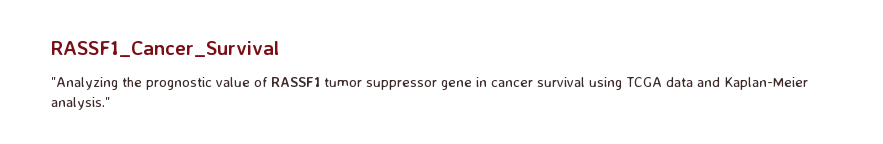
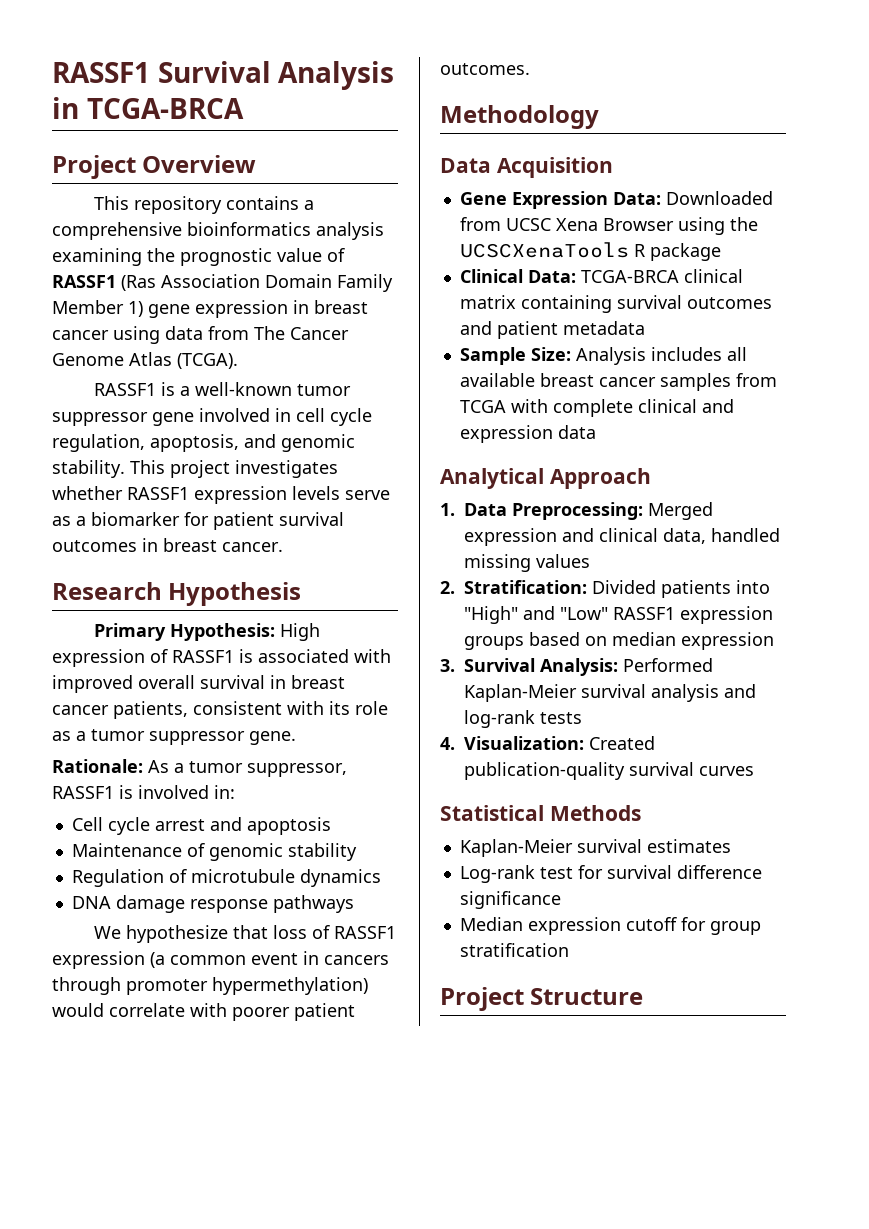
- RASSF1_Cancer_Survival
- "Analyzing the prognostic value of RASSF1 tumor suppressor gene in cancer survival using TCGA data and Kaplan-Meier analysis."
+ RASSF1 Survival Analysis in TCGA-BRCA
+ Project Overview
+ This repository contains a comprehensive bioinformatics analysis examining the prognostic value of RASSF1 (Ras Association Domain Family Member 1) gene expression in breast cancer using data from The Cancer Genome Atlas (TCGA).
+ RASSF1 is a well-known tumor suppressor gene involved in cell cycle regulation, apoptosis, and genomic stability. This project investigates whether RASSF1 expression levels serve as a biomarker for patient survival outcomes in breast cancer.
+ Research Hypothesis
+ Primary Hypothesis: High expression of RASSF1 is associated with improved overall survival in breast cancer patients, consistent with its role as a tumor suppressor gene.
+ Rationale: As a tumor suppressor, RASSF1 is involved in:
+ Cell cycle arrest and apoptosis
+ Maintenance of genomic stability
+ Regulation of microtubule dynamics
+ DNA damage response pathways
+ We hypothesize that loss of RASSF1 expression (a common event in cancers through promoter hypermethylation) would correlate with poorer patient outcomes.
+ Methodology
+ Data Acquisition
+ Gene Expression Data: Downloaded from UCSC Xena Browser using the UCSCXenaTools R package
+ Clinical Data: TCGA-BRCA clinical matrix containing survival outcomes and patient metadata
+ Sample Size: Analysis includes all available breast cancer samples from TCGA with complete clinical and expression data
+ Analytical Approach
+ 1. Data Preprocessing: Merged expression and clinical data, handled missing values
+ 2. Stratification: Divided patients into "High" and "Low" RASSF1 expression groups based on median expression
+ 3. Survival Analysis: Performed Kaplan-Meier survival analysis and log-rank tests
+ 4. Visualization: Created publication-quality survival curves
+ Statistical Methods
+ Kaplan-Meier survival estimates
+ Log-rank test for survival difference significance
+ Median expression cutoff for group stratification
+ Project Structure

